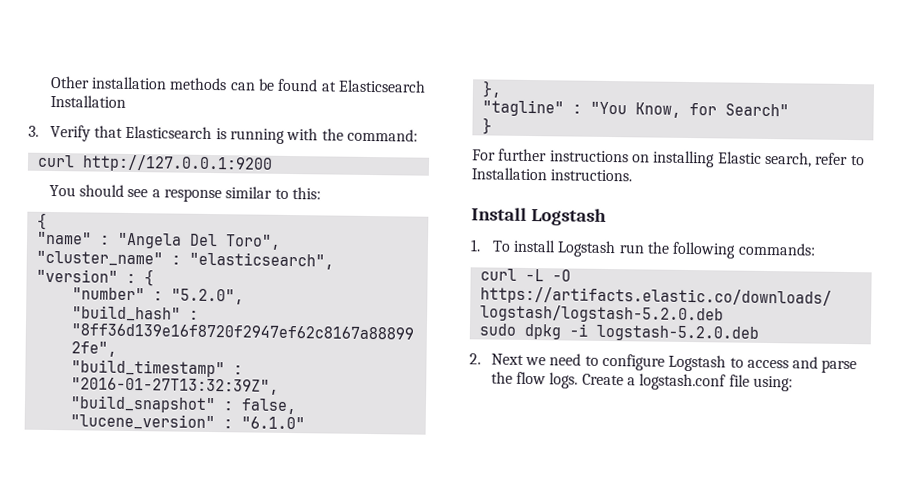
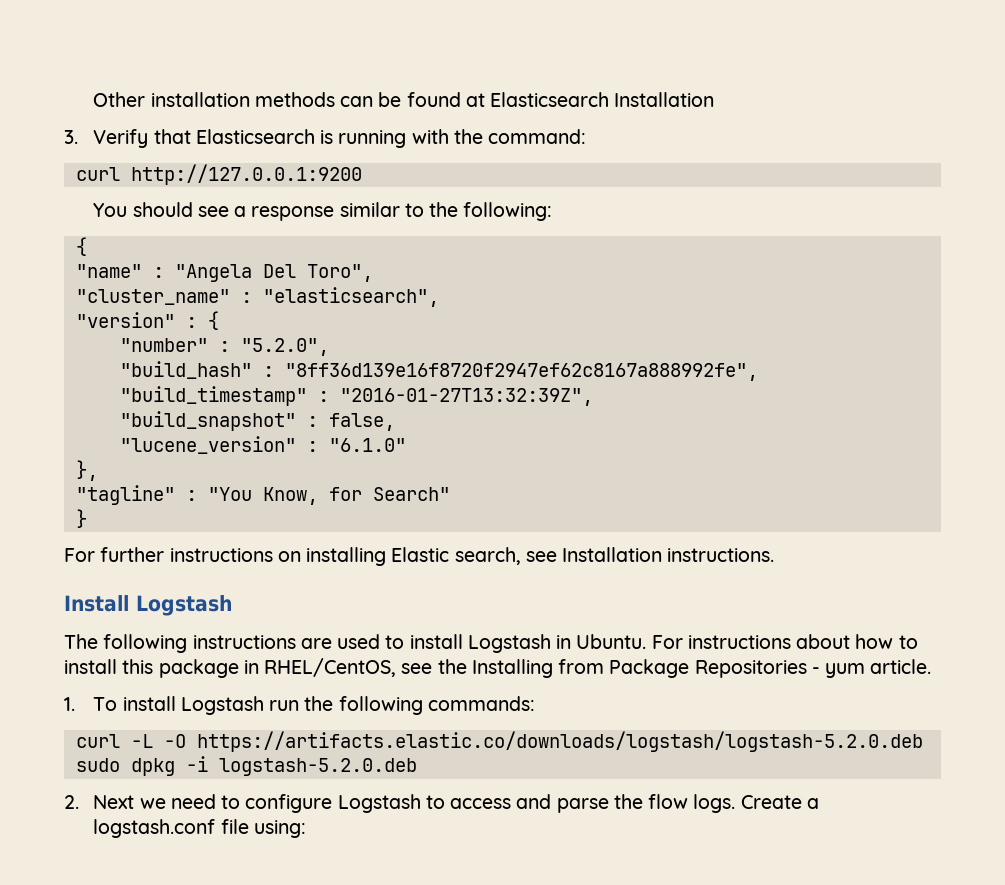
- You should see a response similar to this:
+ You should see a response similar to the following:
- For further instructions on installing Elastic search, refer to Installation instructions.
+ For further instructions on installing Elastic search, see Installation instructions.
+ The following instructions are used to install Logstash in Ubuntu. For instructions about how to install this package in RHEL/CentOS, see the Installing from Package Repositories - yum article.

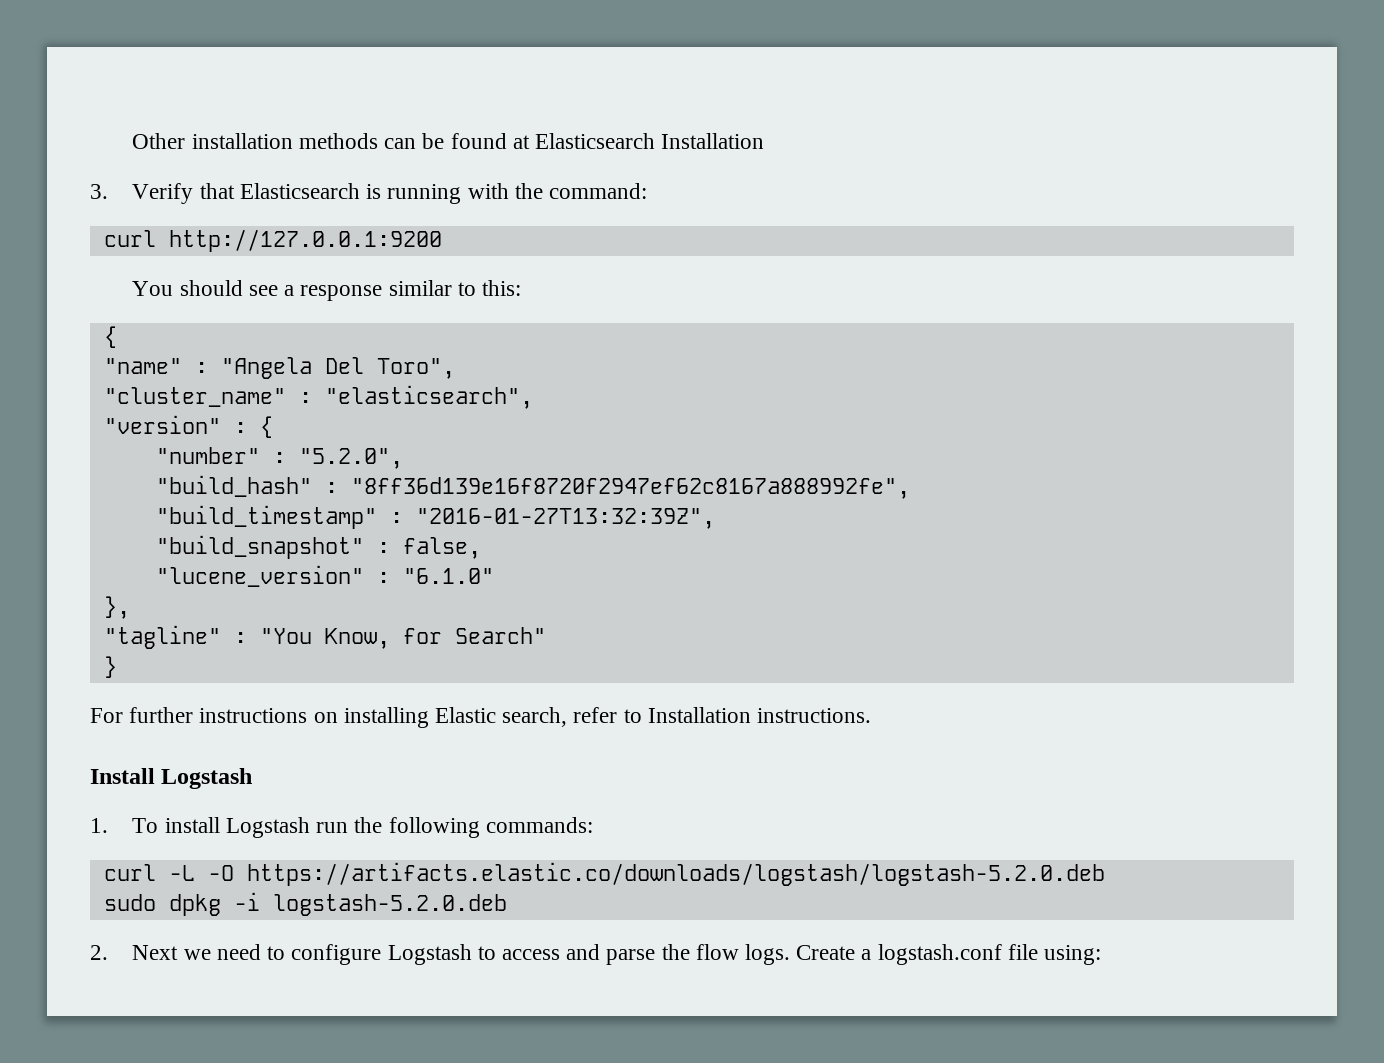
- You should see a response similar to the following:
+ You should see a response similar to this:
- For further instructions on installing Elastic search, see Installation instructions.
+ For further instructions on installing Elastic search, refer to Installation instructions.
- The following instructions are used to install Logstash in Ubuntu. For instructions about how to install this package in RHEL/CentOS, see the Installing from Package Repositories - yum article.

